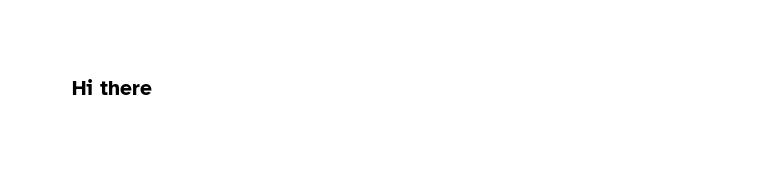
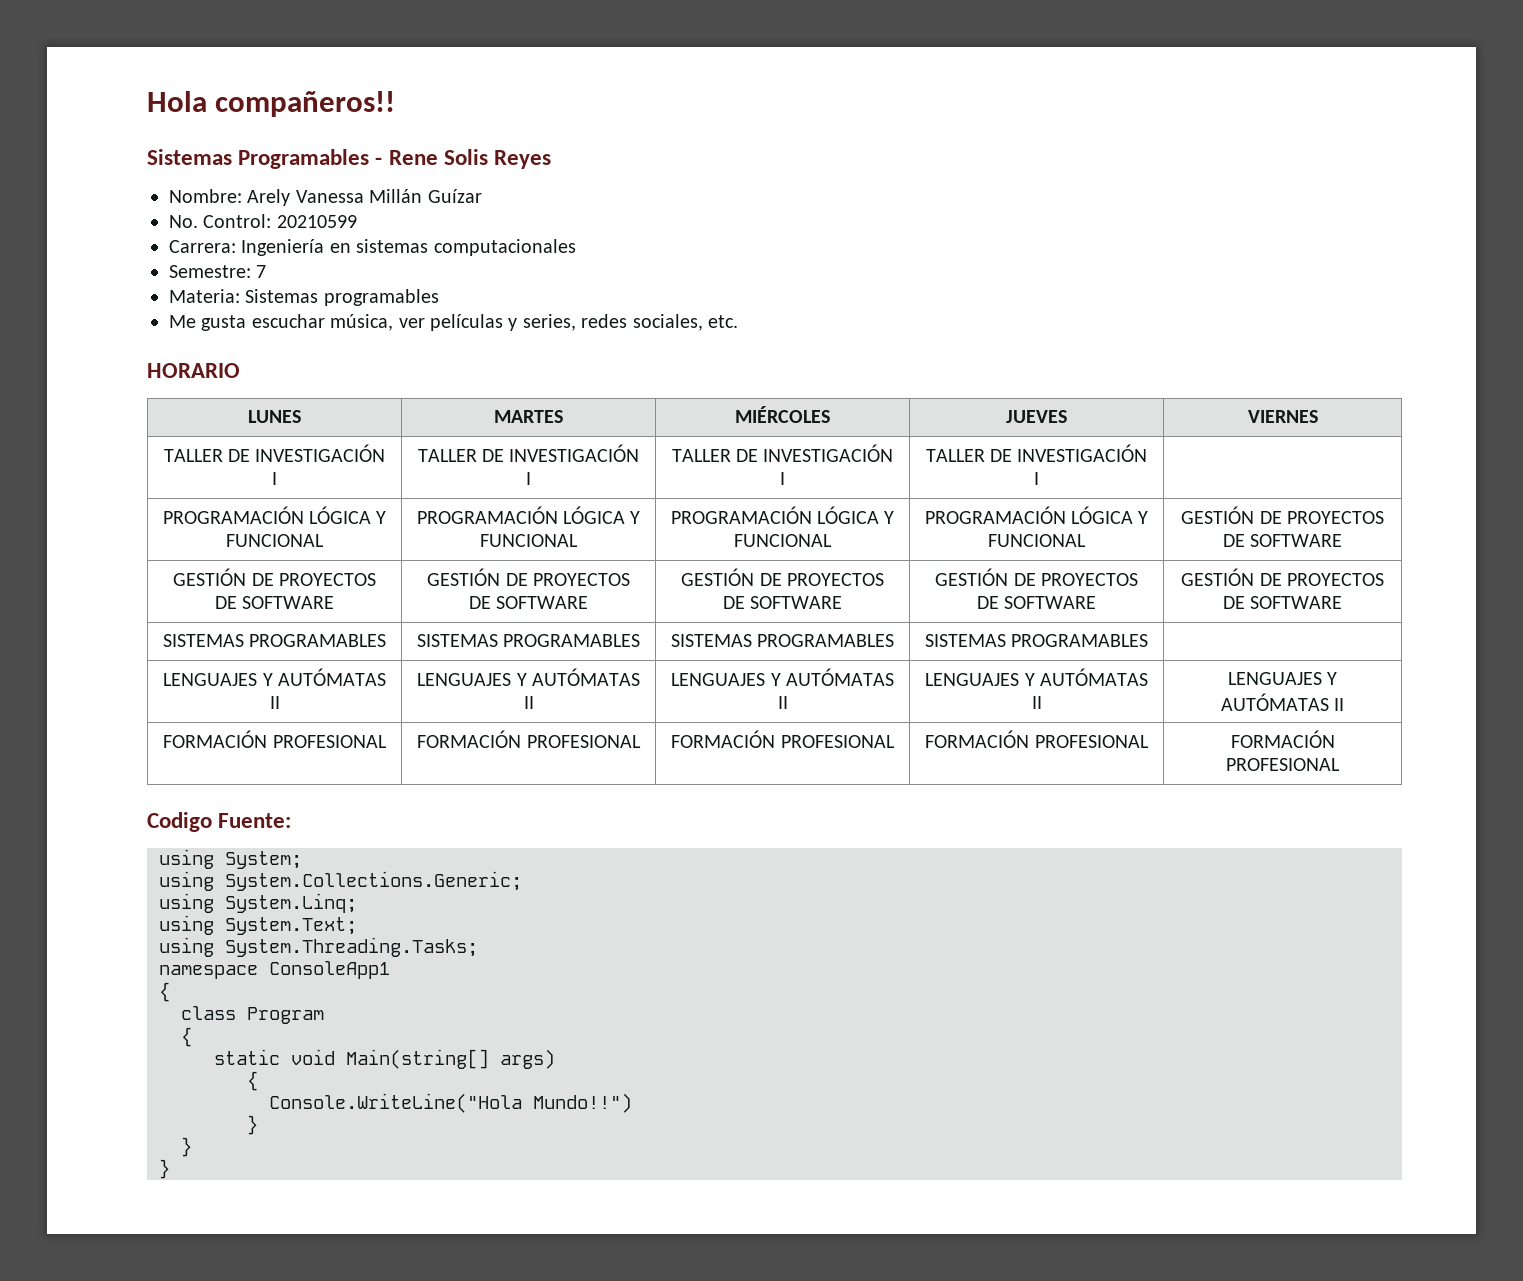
- Hi there
+ Hola compañeros!!
+ Sistemas Programables - Rene Solis Reyes
+ Nombre: Arely Vanessa Millán Guízar
+ No. Control: 20210599
+ Carrera: Ingeniería en sistemas computacionales
+ Semestre: 7
+ Materia: Sistemas programables
+ Me gusta escuchar música, ver películas y series, redes sociales, etc.
+ HORARIO
+ LUNES | MARTES | MIÉRCOLES | JUEVES | VIERNES
+ TALLER DE INVESTIGACIÓN I | TALLER DE INVESTIGACIÓN I | TALLER DE INVESTIGACIÓN I | TALLER DE INVESTIGACIÓN I |
+ PROGRAMACIÓN LÓGICA Y FUNCIONAL | PROGRAMACIÓN LÓGICA Y FUNCIONAL | PROGRAMACIÓN LÓGICA Y FUNCIONAL | PROGRAMACIÓN LÓGICA Y FUNCIONAL | GESTIÓN DE PROYECTOS DE SOFTWARE
+ GESTIÓN DE PROYECTOS DE SOFTWARE | GESTIÓN DE PROYECTOS DE SOFTWARE | GESTIÓN DE PROYECTOS DE SOFTWARE | GESTIÓN DE PROYECTOS DE SOFTWARE | GESTIÓN DE PROYECTOS DE SOFTWARE
+ SISTEMAS PROGRAMABLES | SISTEMAS PROGRAMABLES | SISTEMAS PROGRAMABLES | SISTEMAS PROGRAMABLES |
+ LENGUAJES Y AUTÓMATAS II | LENGUAJES Y AUTÓMATAS II | LENGUAJES Y AUTÓMATAS II | LENGUAJES Y AUTÓMATAS II | LENGUAJES Y AUTÓMATAS II
+ FORMACIÓN PROFESIONAL | FORMACIÓN PROFESIONAL | FORMACIÓN PROFESIONAL | FORMACIÓN PROFESIONAL | FORMACIÓN PROFESIONAL
+ Codigo Fuente:
+ using System;
+ using System.Collections.Generic;
+ using System.Linq;
+ using System.Text;
+ using System.Threading.Tasks;
+ namespace ConsoleApp1
+ {
+ class Program
+ {
+ static void Main(string[] args)
+ {
+ Console.WriteLine("Hola Mundo!!")
+ }
+ }
+ }

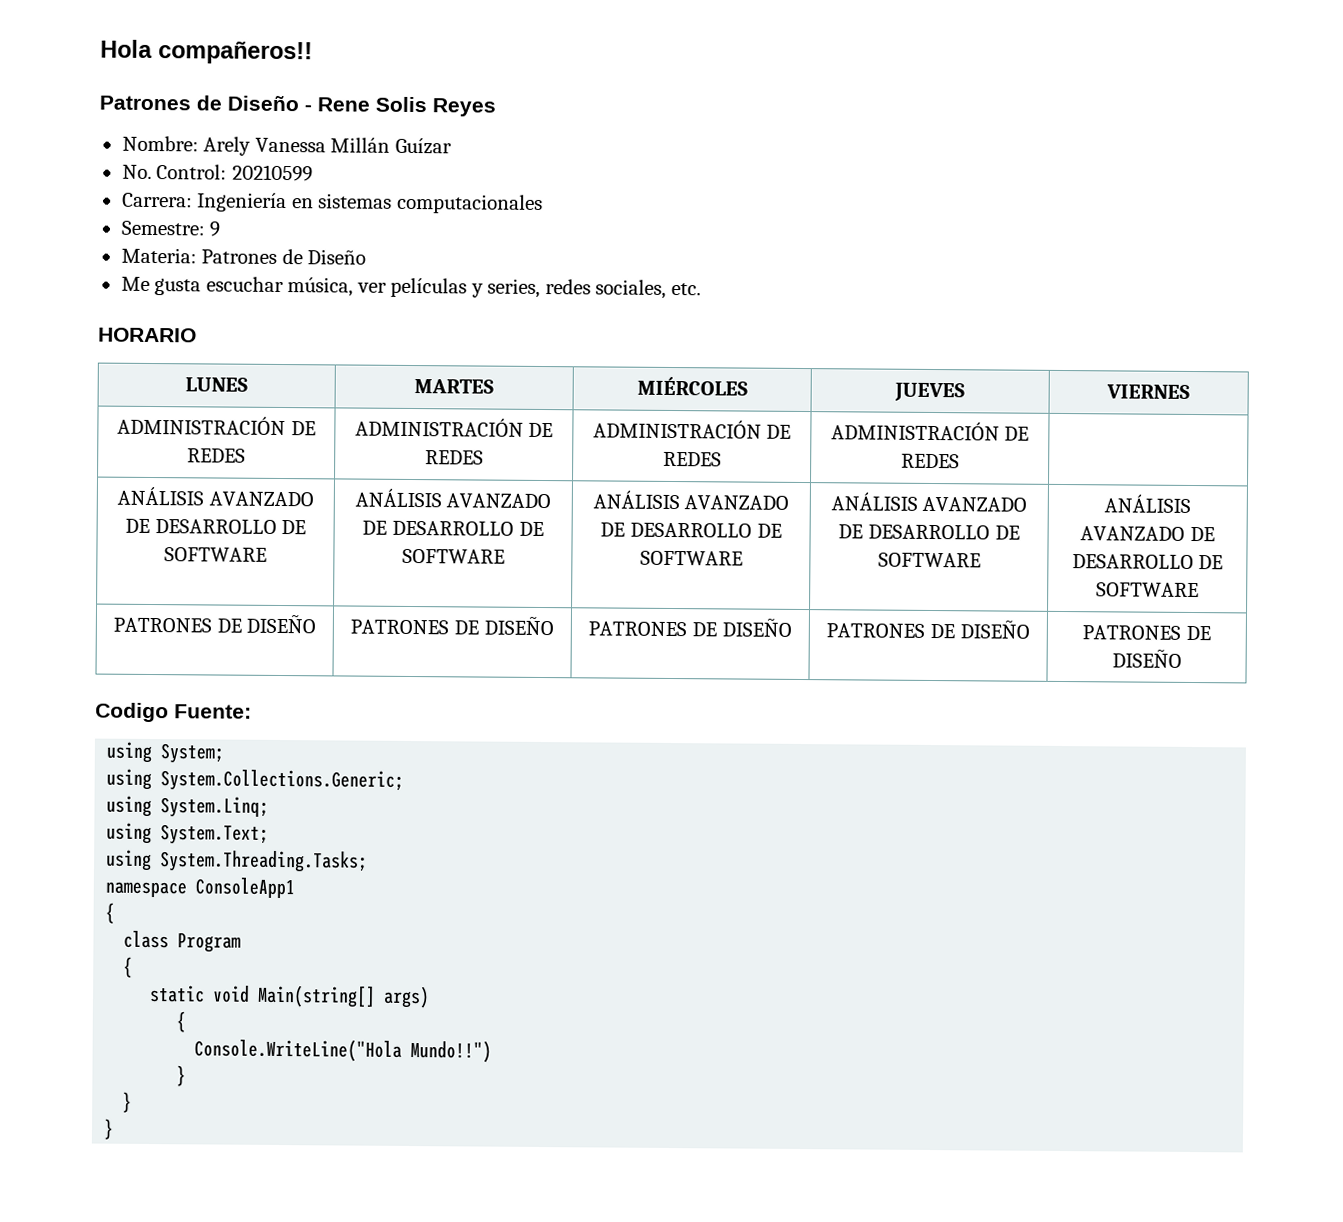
- Sistemas Programables - Rene Solis Reyes
+ Patrones de Diseño - Rene Solis Reyes
- Semestre: 7
+ Semestre: 9
- Materia: Sistemas programables
+ Materia: Patrones de Diseño
- TALLER DE INVESTIGACIÓN I | TALLER DE INVESTIGACIÓN I | TALLER DE INVESTIGACIÓN I | TALLER DE INVESTIGACIÓN I |
- PROGRAMACIÓN LÓGICA Y FUNCIONAL | PROGRAMACIÓN LÓGICA Y FUNCIONAL | PROGRAMACIÓN LÓGICA Y FUNCIONAL | PROGRAMACIÓN LÓGICA Y FUNCIONAL | GESTIÓN DE PROYECTOS DE SOFTWARE
- GESTIÓN DE PROYECTOS DE SOFTWARE | GESTIÓN DE PROYECTOS DE SOFTWARE | GESTIÓN DE PROYECTOS DE SOFTWARE | GESTIÓN DE PROYECTOS DE SOFTWARE | GESTIÓN DE PROYECTOS DE SOFTWARE
- SISTEMAS PROGRAMABLES | SISTEMAS PROGRAMABLES | SISTEMAS PROGRAMABLES | SISTEMAS PROGRAMABLES |
- LENGUAJES Y AUTÓMATAS II | LENGUAJES Y AUTÓMATAS II | LENGUAJES Y AUTÓMATAS II | LENGUAJES Y AUTÓMATAS II | LENGUAJES Y AUTÓMATAS II
- FORMACIÓN PROFESIONAL | FORMACIÓN PROFESIONAL | FORMACIÓN PROFESIONAL | FORMACIÓN PROFESIONAL | FORMACIÓN PROFESIONAL
+ ADMINISTRACIÓN DE REDES | ADMINISTRACIÓN DE REDES | ADMINISTRACIÓN DE REDES | ADMINISTRACIÓN DE REDES |
+ ANÁLISIS AVANZADO DE DESARROLLO DE SOFTWARE | ANÁLISIS AVANZADO DE DESARROLLO DE SOFTWARE | ANÁLISIS AVANZADO DE DESARROLLO DE SOFTWARE | ANÁLISIS AVANZADO DE DESARROLLO DE SOFTWARE | ANÁLISIS AVANZADO DE DESARROLLO DE SOFTWARE
+ PATRONES DE DISEÑO | PATRONES DE DISEÑO | PATRONES DE DISEÑO | PATRONES DE DISEÑO | PATRONES DE DISEÑO

